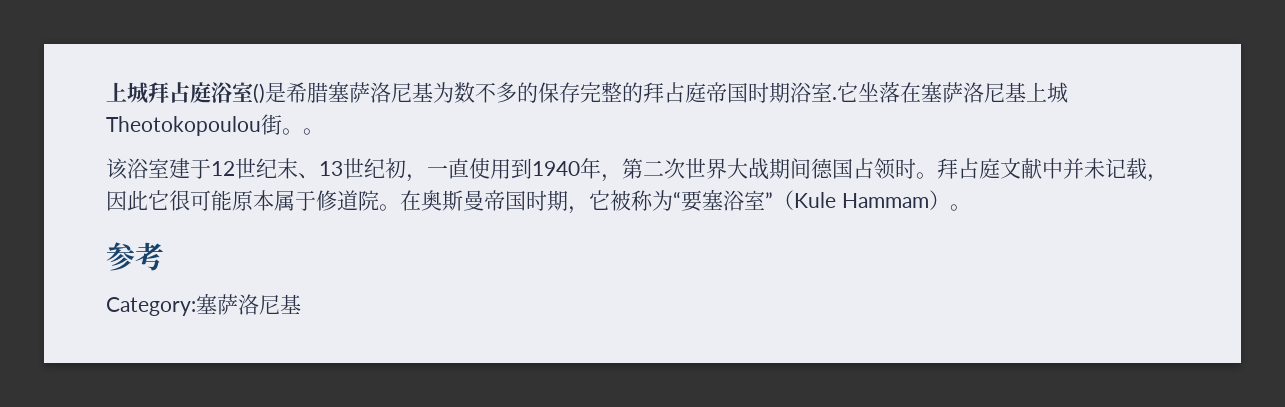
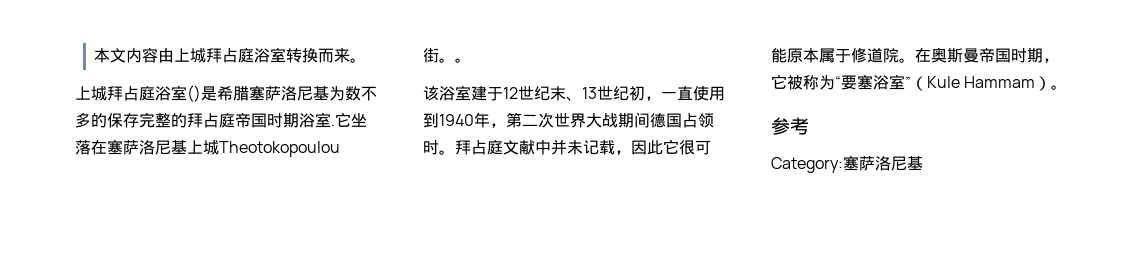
+ 本文内容由上城拜占庭浴室转换而来。

